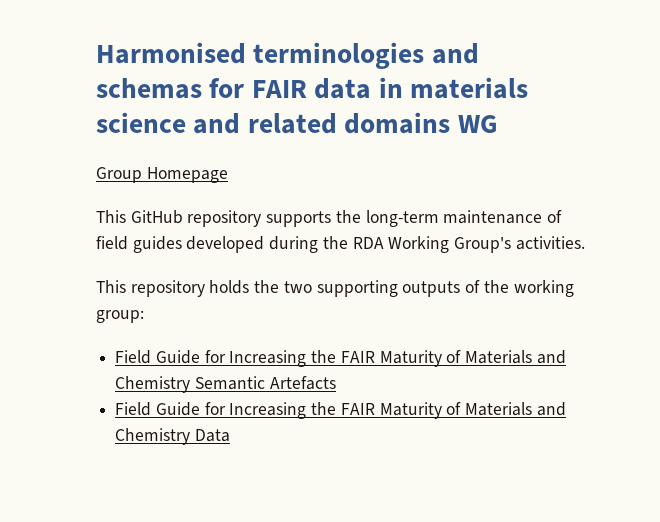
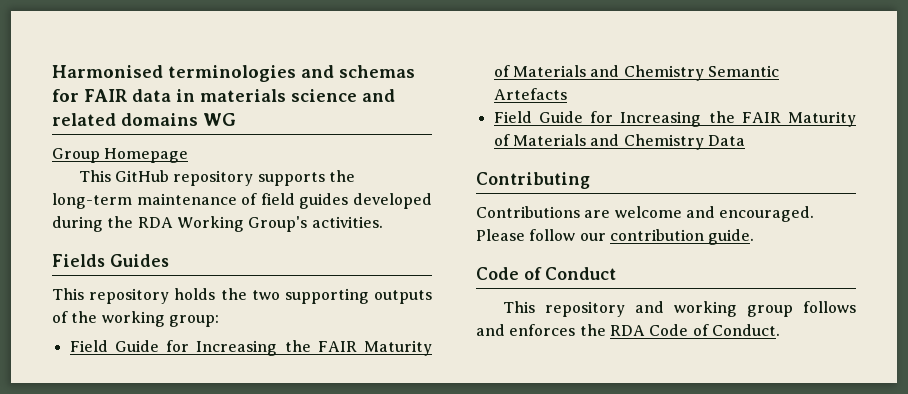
+ Fields Guides
+ Contributing
+ Contributions are welcome and encouraged. Please follow our contribution guide.
+ Code of Conduct
+ This repository and working group follows and enforces the RDA Code of Conduct.

